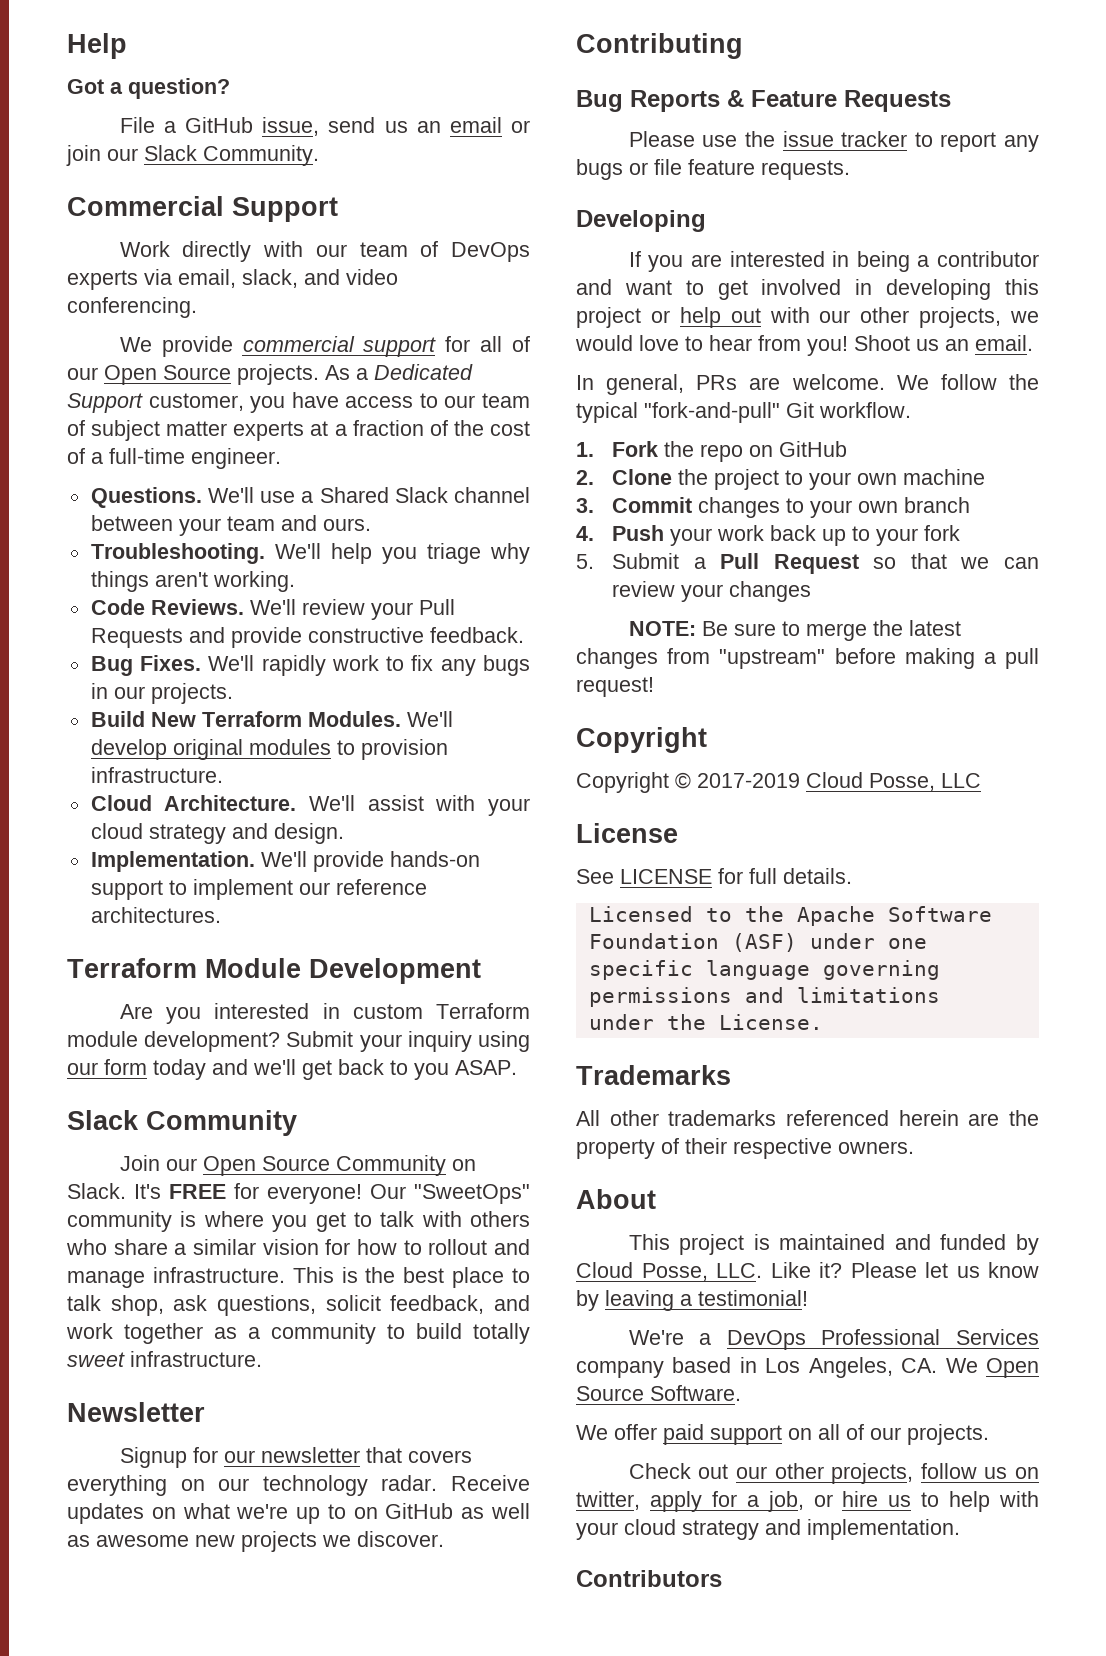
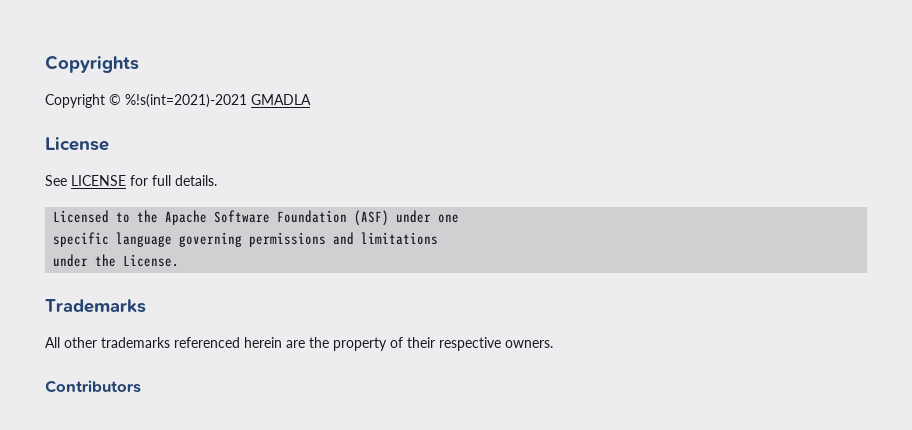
- Help
- Got a question?
- File a GitHub issue, send us an email or join our Slack Community.
- Commercial Support
- Work directly with our team of DevOps experts via email, slack, and video conferencing.
- We provide commercial support for all of our Open Source projects. As a Dedicated Support customer, you have access to our team of subject matter experts at a fraction of the cost of a full-time engineer.
- Questions. We'll use a Shared Slack channel between your team and ours.
- Troubleshooting. We'll help you triage why things aren't working.
- Code Reviews. We'll review your Pull Requests and provide constructive feedback.
- Bug Fixes. We'll rapidly work to fix any bugs in our projects.
- Build New Terraform Modules. We'll develop original modules to provision infrastructure.
- Cloud Architecture. We'll assist with your cloud strategy and design.
- Implementation. We'll provide hands-on support to implement our reference architectures.
- Terraform Module Development
- Are you interested in custom Terraform module development? Submit your inquiry using our form today and we'll get back to you ASAP.
- Slack Community
- Join our Open Source Community on Slack. It's FREE for everyone! Our "SweetOps" community is where you get to talk with others who share a similar vision for how to rollout and manage infrastructure. This is the best place to talk shop, ask questions, solicit feedback, and work together as a community to build totally sweet infrastructure.
- Newsletter
- Signup for our newsletter that covers everything on our technology radar. Receive updates on what we're up to on GitHub as well as awesome new projects we discover.
- Contributing
- Bug Reports & Feature Requests
- Please use the issue tracker to report any bugs or file feature requests.
- Developing
- If you are interested in being a contributor and want to get involved in developing this project or help out with our other projects, we would love to hear from you! Shoot us an email.
- In general, PRs are welcome. We follow the typical "fork-and-pull" Git workflow.
- 1. Fork the repo on GitHub
- 2. Clone the project to your own machine
- 3. Commit changes to your own branch
- 4. Push your work back up to your fork
- 5. Submit a Pull Request so that we can review your changes
- NOTE: Be sure to merge the latest changes from "upstream" before making a pull request!
- Copyright
- Copyright © 2017-2019 Cloud Posse, LLC
+ Copyrights
+ Copyright © %!s(int=2021)-2021 GMADLA
- About
- This project is maintained and funded by Cloud Posse, LLC. Like it? Please let us know by leaving a testimonial!
- We're a DevOps Professional Services company based in Los Angeles, CA. We Open Source Software.
- We offer paid support on all of our projects.
- Check out our other projects, follow us on twitter, apply for a job, or hire us to help with your cloud strategy and implementation.

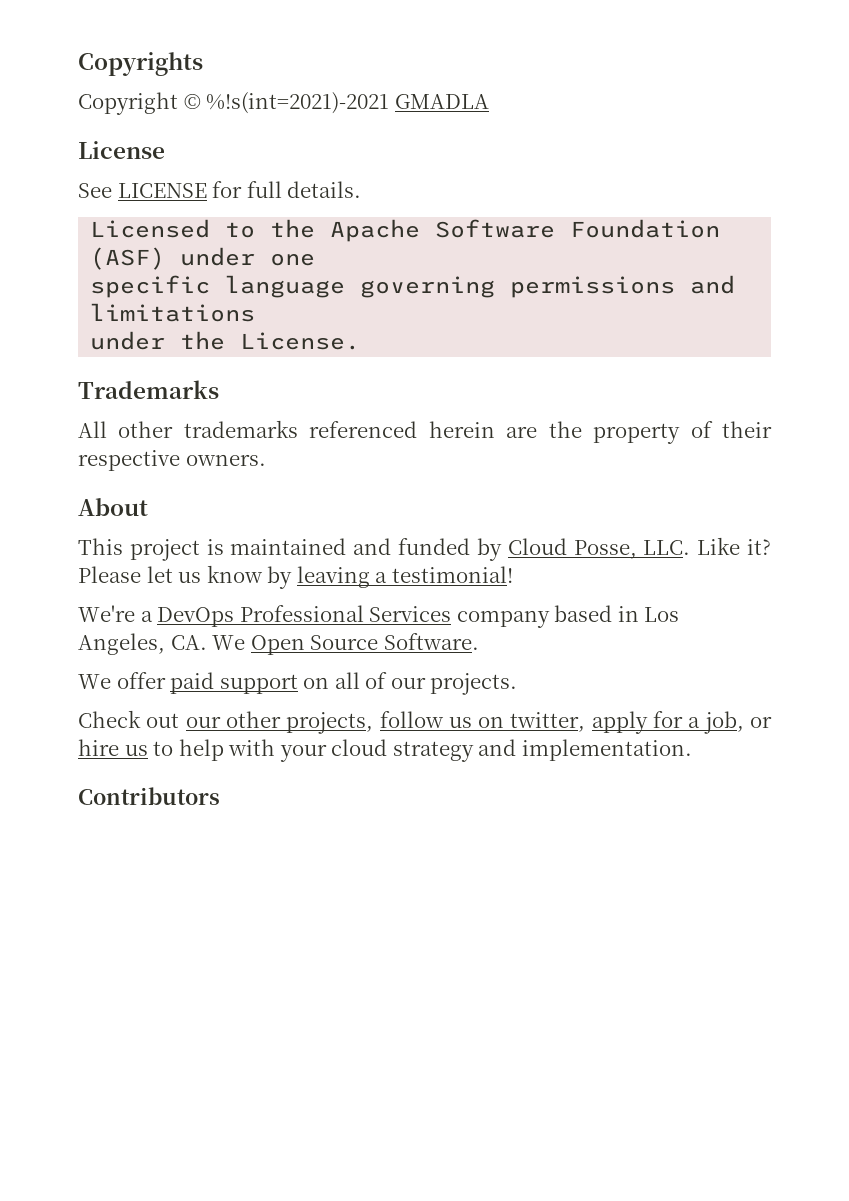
+ About
+ This project is maintained and funded by Cloud Posse, LLC. Like it? Please let us know by leaving a testimonial!
+ We're a DevOps Professional Services company based in Los Angeles, CA. We Open Source Software.
+ We offer paid support on all of our projects.
+ Check out our other projects, follow us on twitter, apply for a job, or hire us to help with your cloud strategy and implementation.

